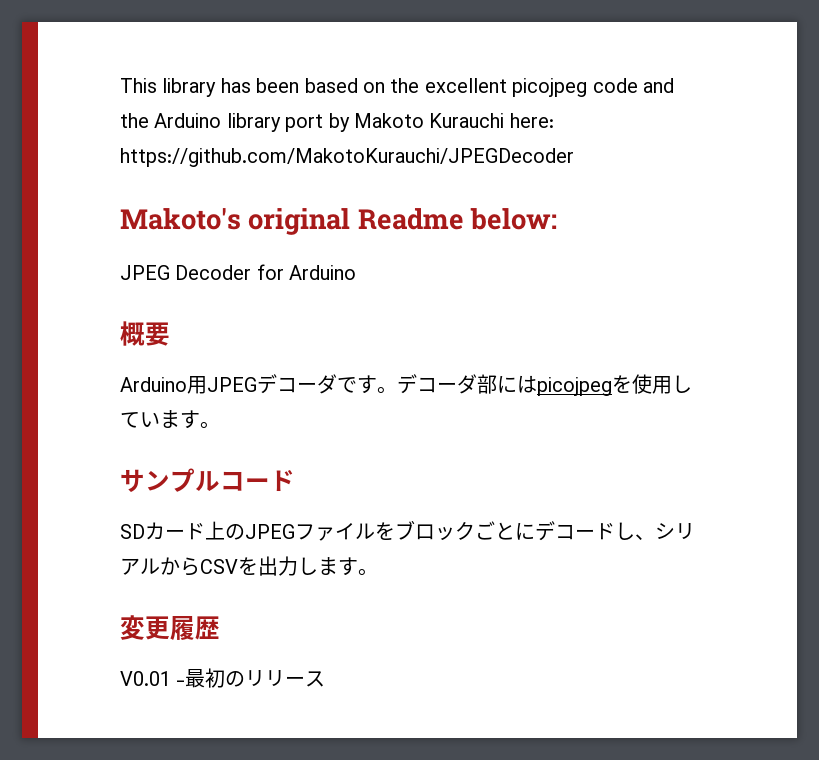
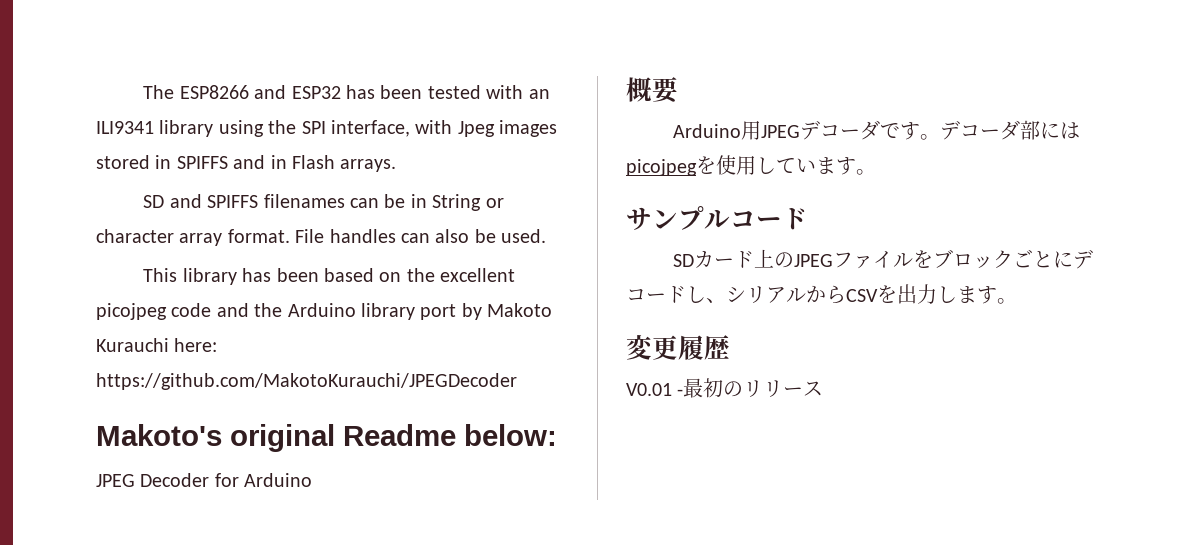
+ The ESP8266 and ESP32 has been tested with an ILI9341 library using the SPI interface, with Jpeg images stored in SPIFFS and in Flash arrays.
+ SD and SPIFFS filenames can be in String or character array format. File handles can also be used.

